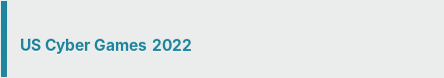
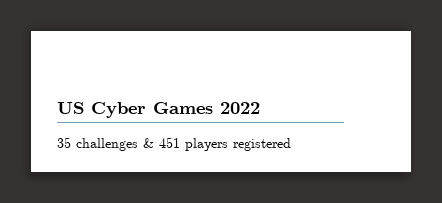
+ 35 challenges & 451 players registered

